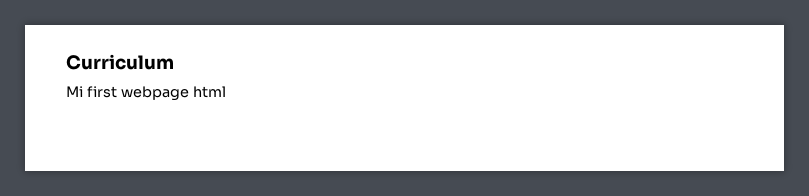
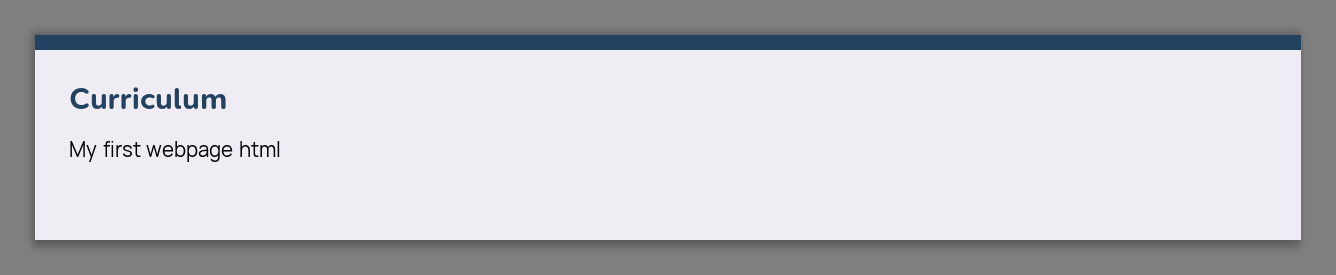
- Mi first webpage html
+ My first webpage html

